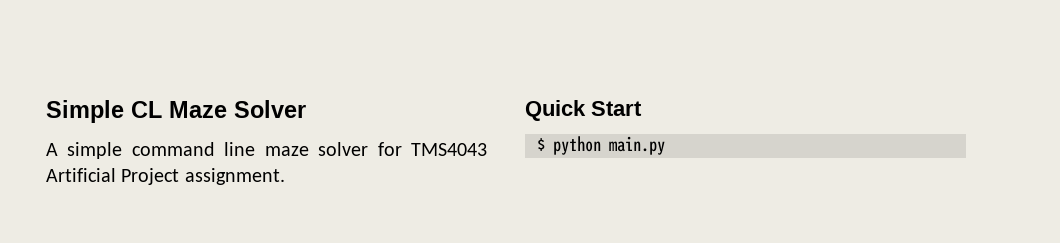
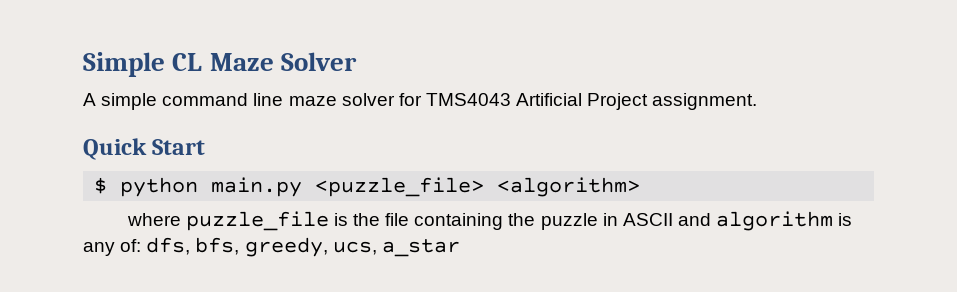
- $ python main.py
+ $ python main.py <puzzle_file> <algorithm>
+ where puzzle_file is the file containing the puzzle in ASCII and algorithm is any of: dfs, bfs, greedy, ucs, a_star

